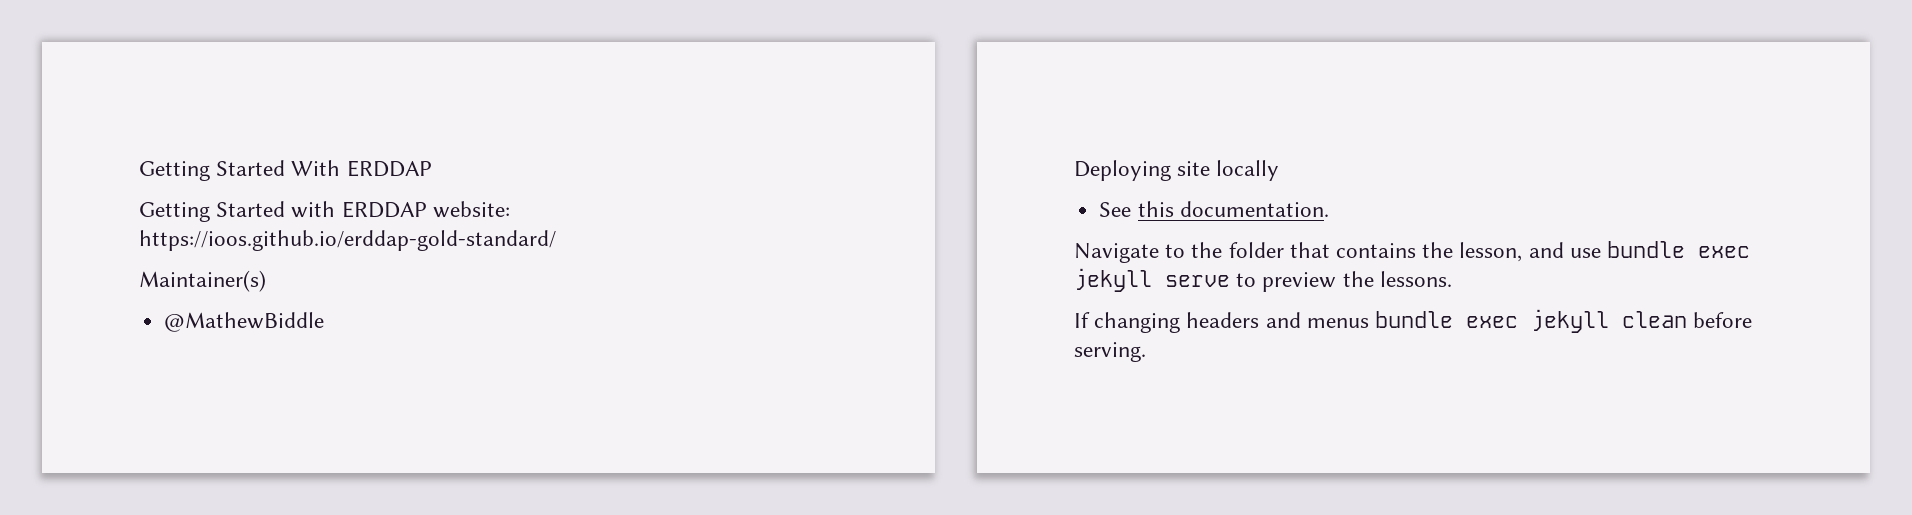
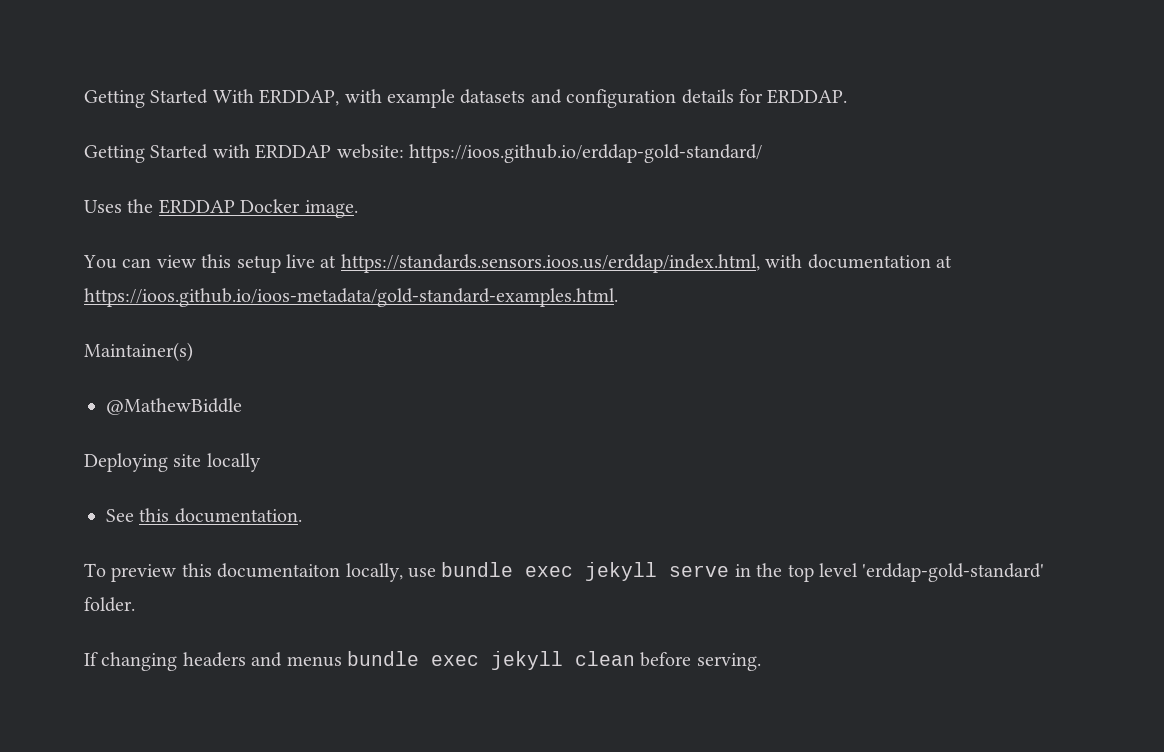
- Getting Started With ERDDAP
+ Getting Started With ERDDAP, with example datasets and configuration details for ERDDAP.
+ Uses the ERDDAP Docker image.
+ You can view this setup live at https://standards.sensors.ioos.us/erddap/index.html, with documentation at https://ioos.github.io/ioos-metadata/gold-standard-examples.html.
- Navigate to the folder that contains the lesson, and use bundle exec jekyll serve to preview the lessons.
+ To preview this documentaiton locally, use bundle exec jekyll serve in the top level 'erddap-gold-standard' folder.

